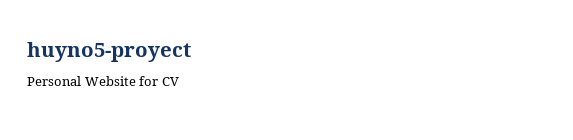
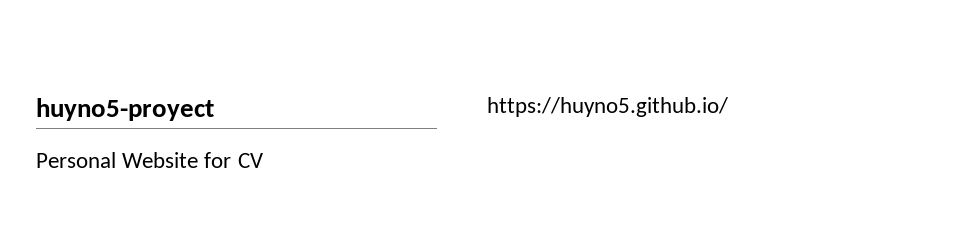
- Personal Website for CV
+ Personal Website for CV https://huyno5.github.io/

